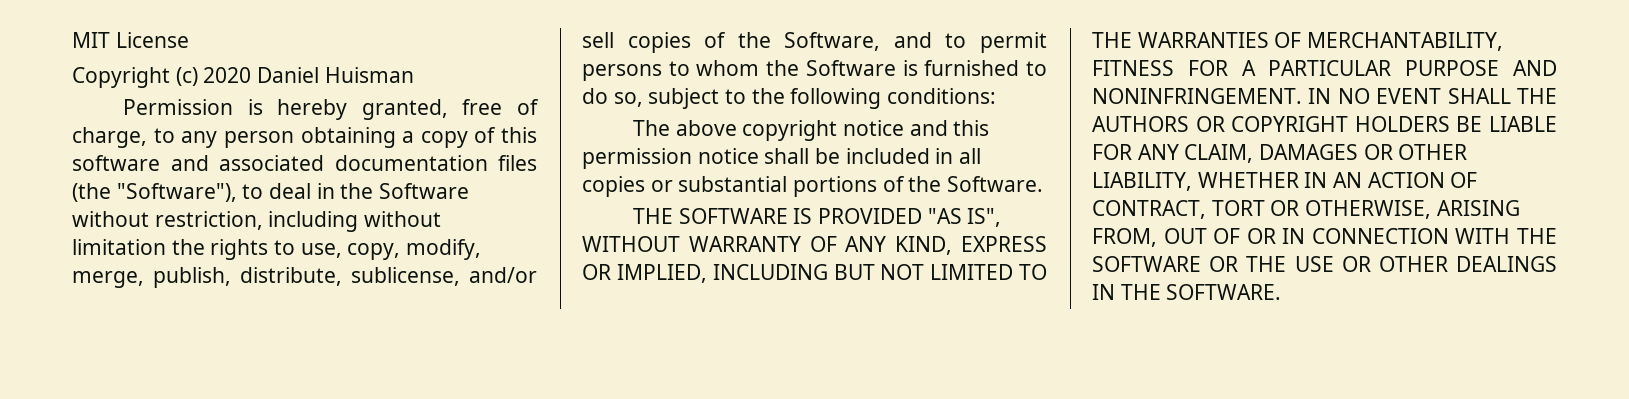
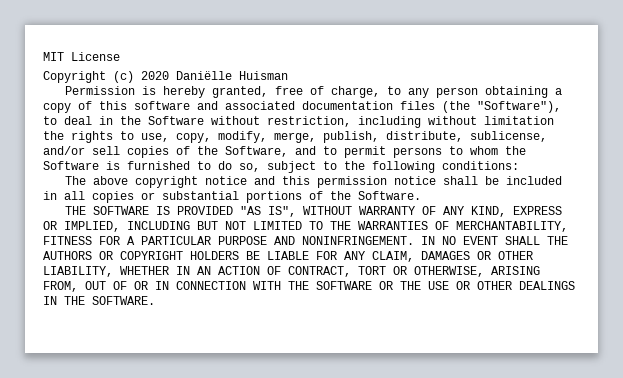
- Copyright (c) 2020 Daniel Huisman
+ Copyright (c) 2020 Daniëlle Huisman

